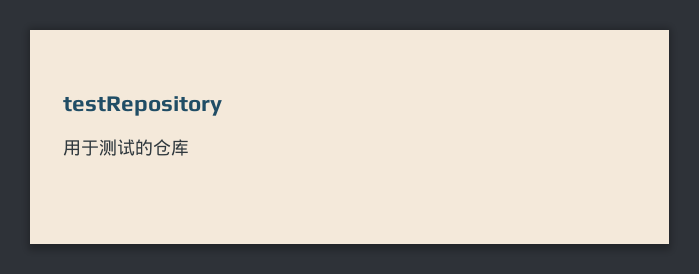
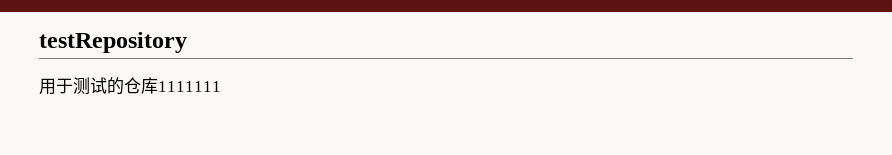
- 用于测试的仓库
+ 用于测试的仓库1111111

